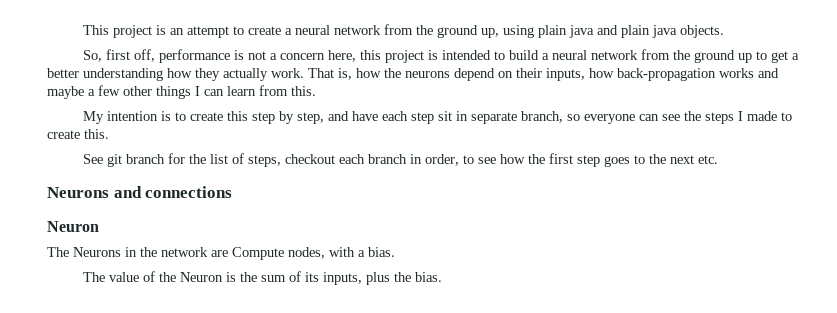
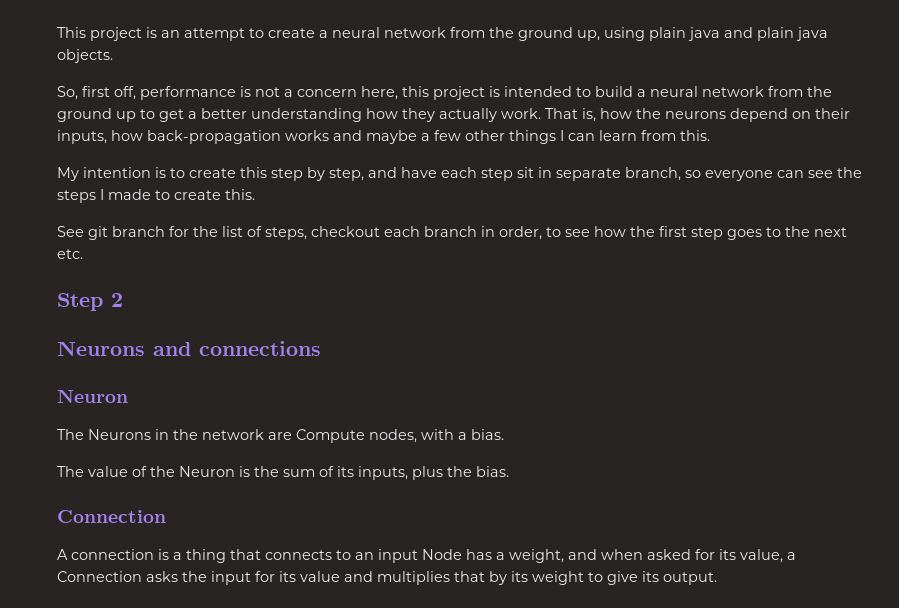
+ Step 2
  The value of the Neuron is the sum of its inputs, plus the bias.
+ Connection
+ A connection is a thing that connects to an input Node has a weight, and when asked for its value, a Connection asks the input for its value and multiplies that by its weight to give its output.

